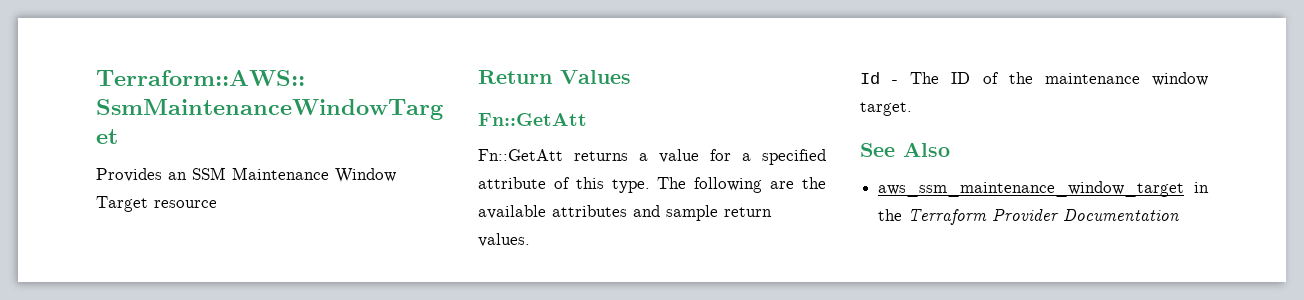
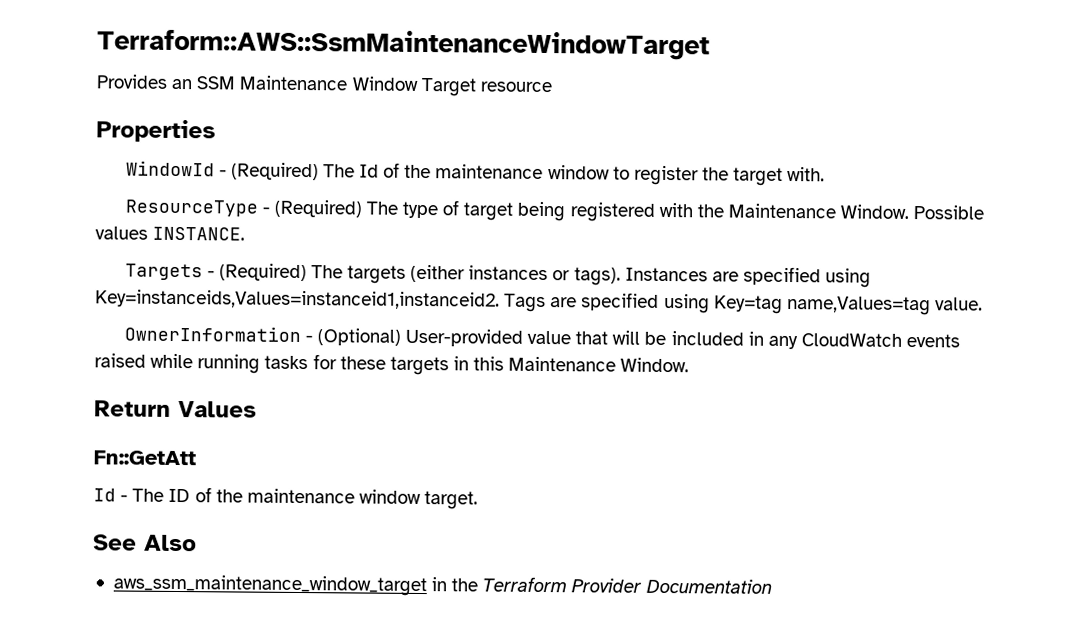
+ Properties
+ WindowId - (Required) The Id of the maintenance window to register the target with.
+ ResourceType - (Required) The type of target being registered with the Maintenance Window. Possible values INSTANCE.
+ Targets - (Required) The targets (either instances or tags). Instances are specified using Key=instanceids,Values=instanceid1,instanceid2. Tags are specified using Key=tag name,Values=tag value.
+ OwnerInformation - (Optional) User-provided value that will be included in any CloudWatch events raised while running tasks for these targets in this Maintenance Window.
  Return Values
  Fn::GetAtt
- Fn::GetAtt returns a value for a specified attribute of this type. The following are the available attributes and sample return values.

